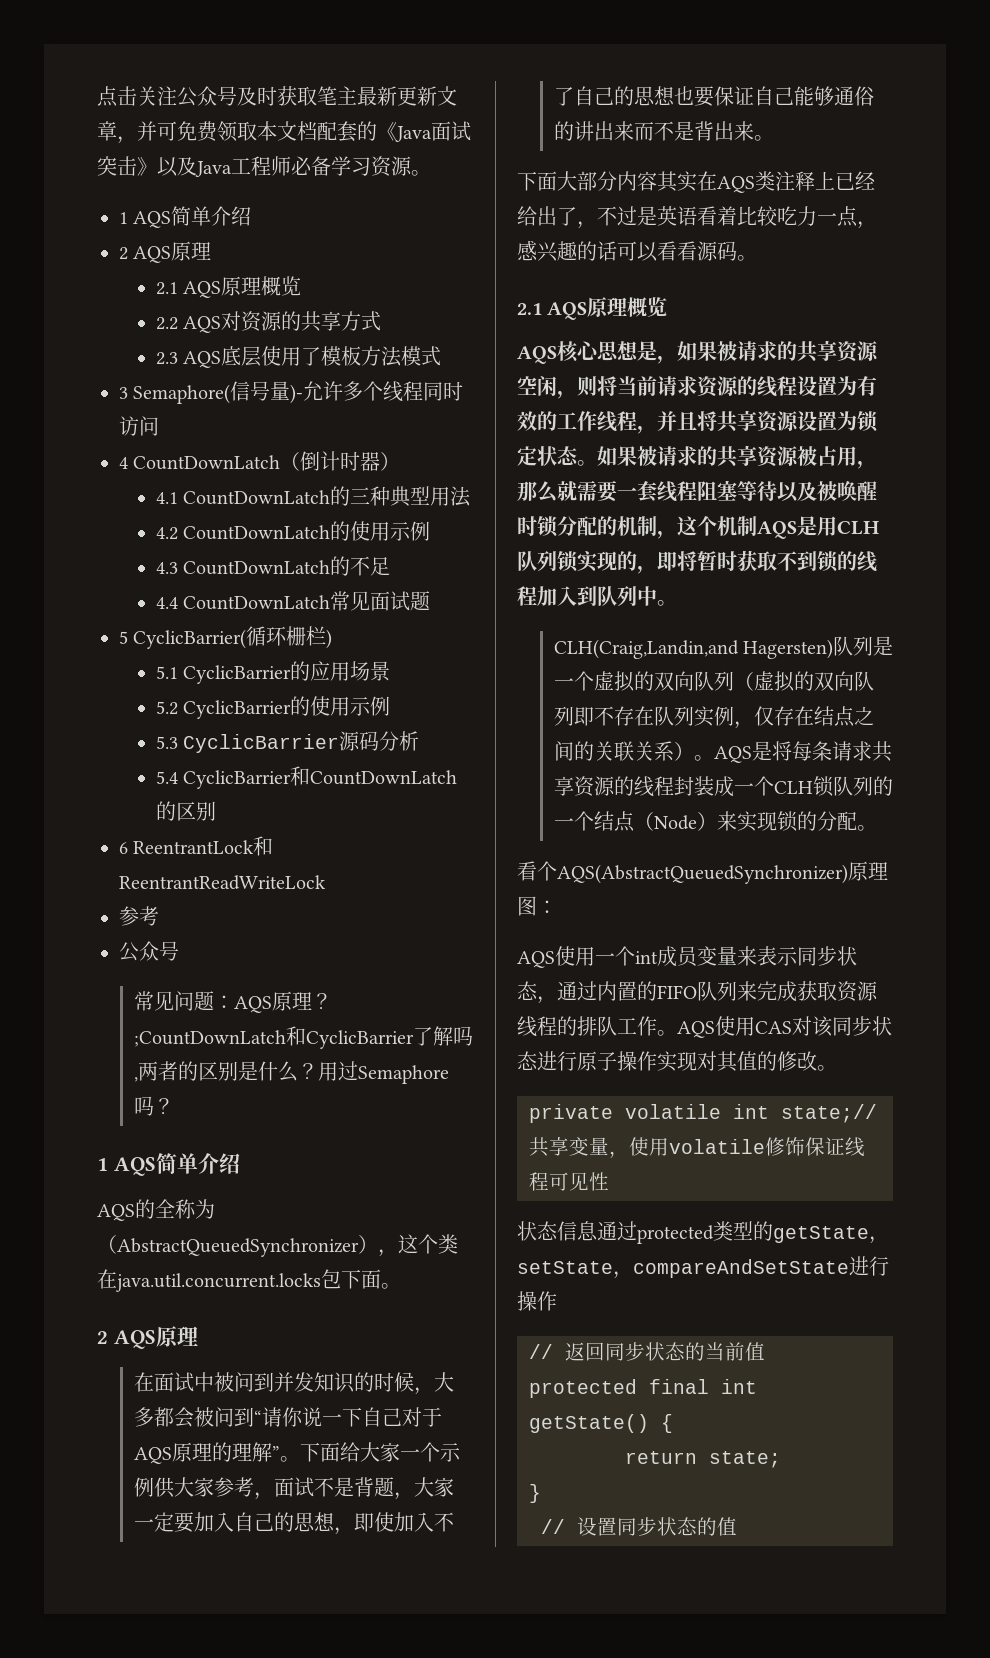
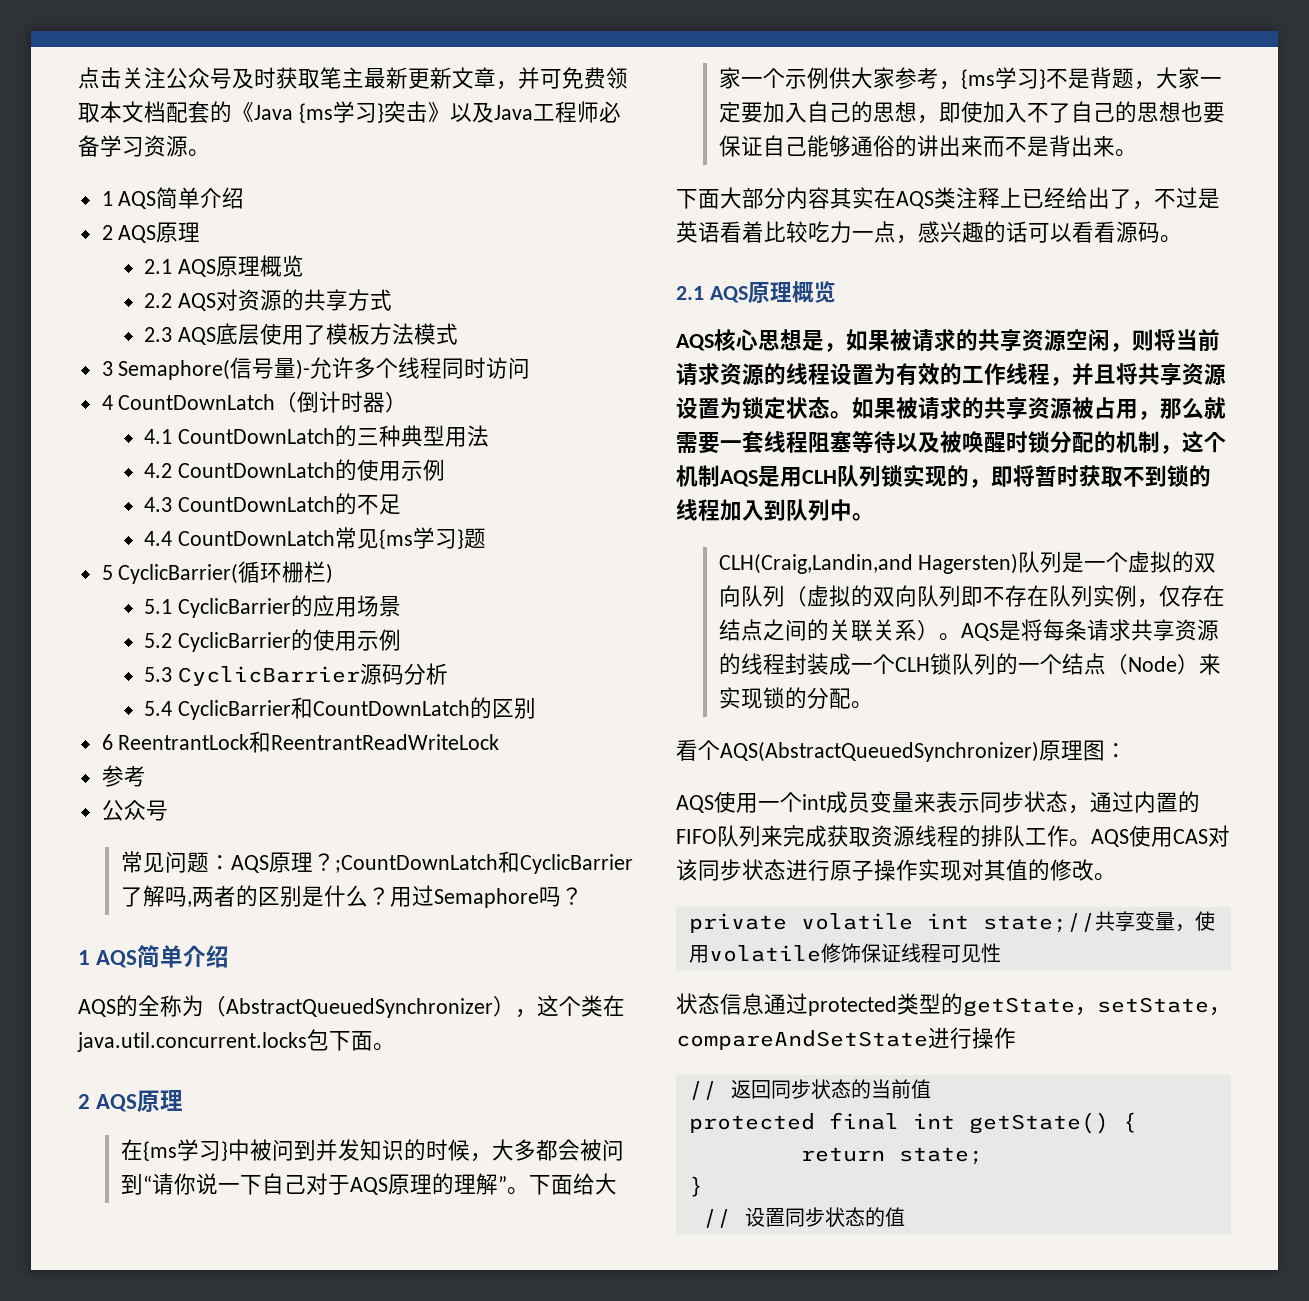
- 点击关注公众号及时获取笔主最新更新文章，并可免费领取本文档配套的《Java面试突击》以及Java工程师必备学习资源。
+ 点击关注公众号及时获取笔主最新更新文章，并可免费领取本文档配套的《Java {ms学习}突击》以及Java工程师必备学习资源。
- 4.4 CountDownLatch常见面试题
+ 4.4 CountDownLatch常见{ms学习}题
- 在面试中被问到并发知识的时候，大多都会被问到“请你说一下自己对于AQS原理的理解”。
+ 在{ms学习}中被问到并发知识的时候，大多都会被问到“请你说一下自己对于AQS原理的理解”。
- 下面给大家一个示例供大家参考，面试不是背题，大家一定要加入自己的思想，即使加入不了自己的思想也要保证自己能够通俗的讲出来而不是背出来。
+ 下面给大家一个示例供大家参考，{ms学习}不是背题，大家一定要加入自己的思想，即使加入不了自己的思想也要保证自己能够通俗的讲出来而不是背出来。

